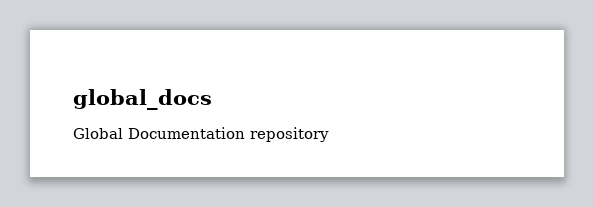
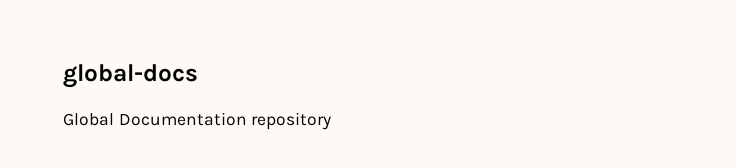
- global_docs
+ global-docs

